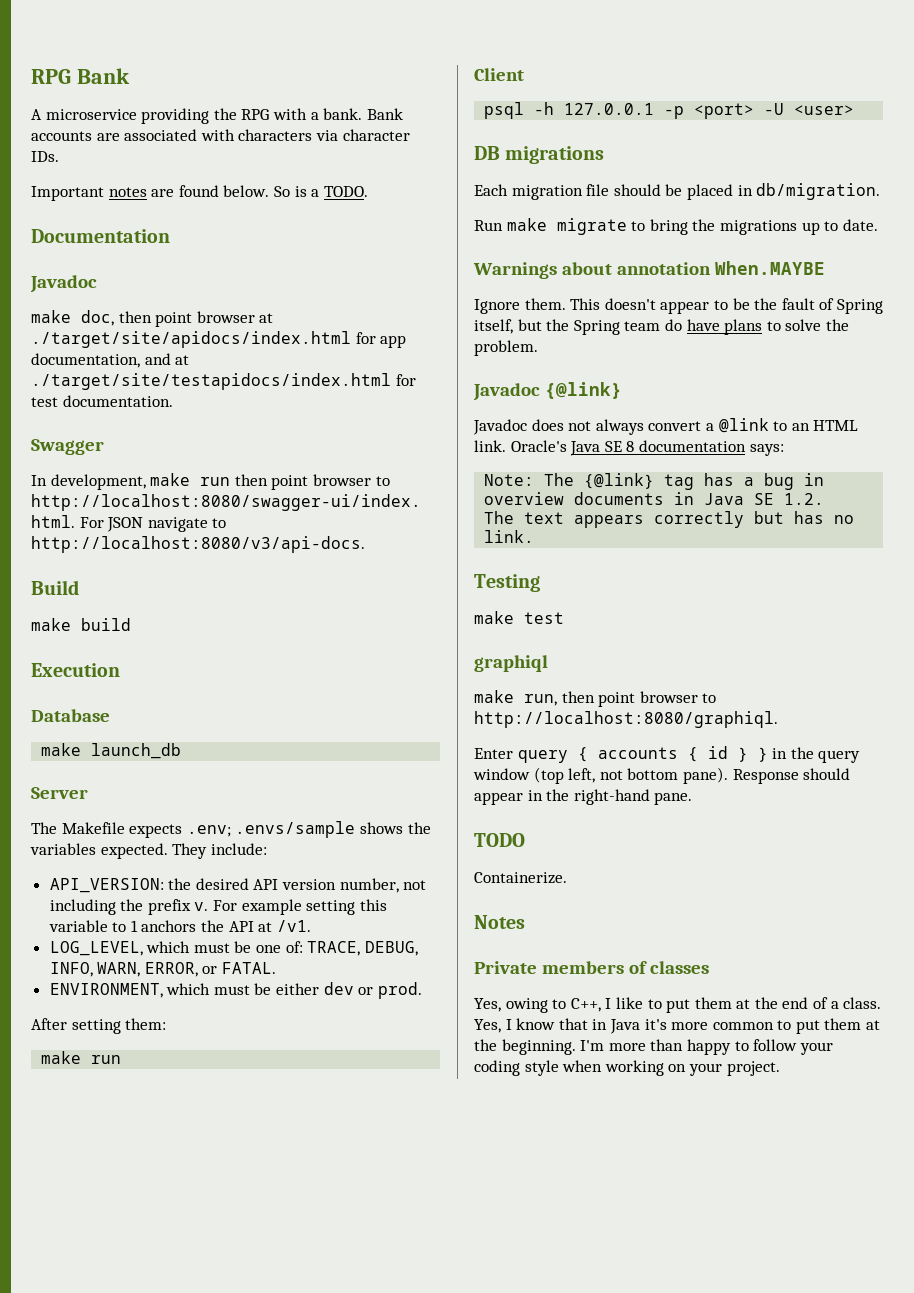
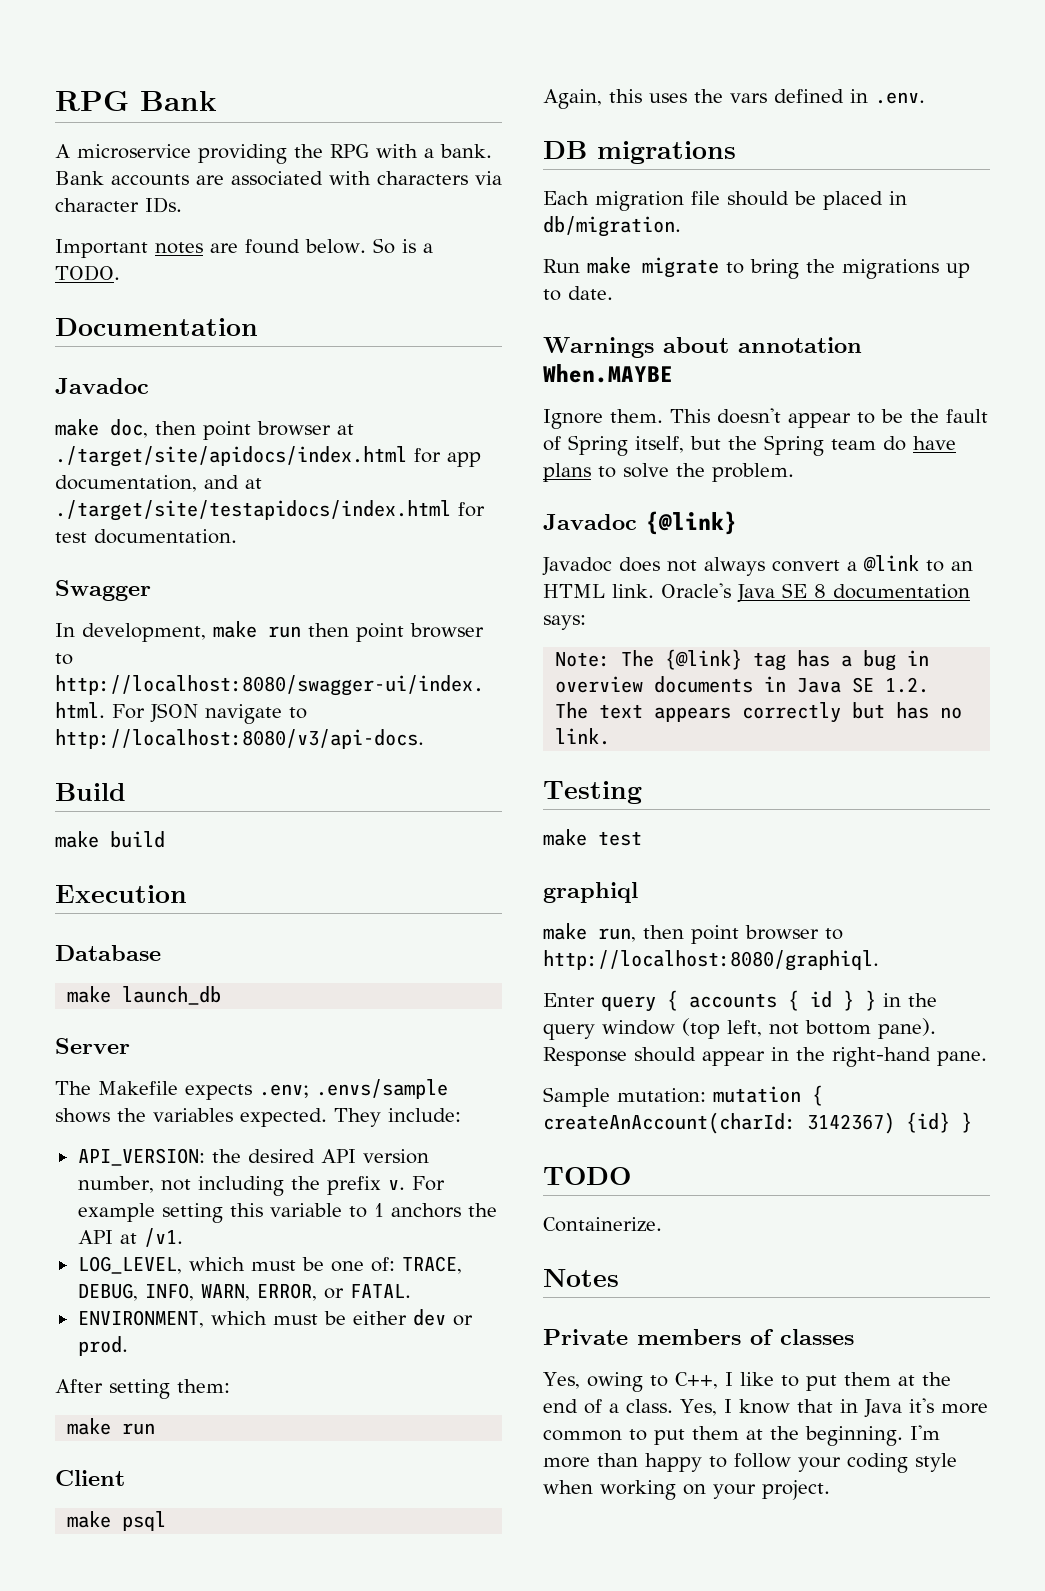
- psql -h 127.0.0.1 -p <port> -U <user>
+ make psql
+ Again, this uses the vars defined in .env.
+ Sample mutation: mutation { createAnAccount(charId: 3142367) {id} }

